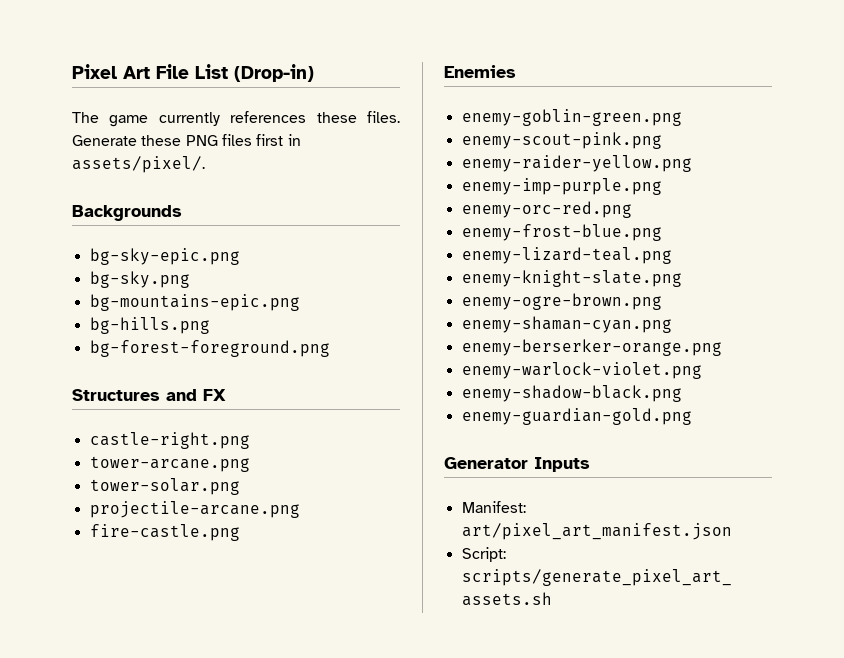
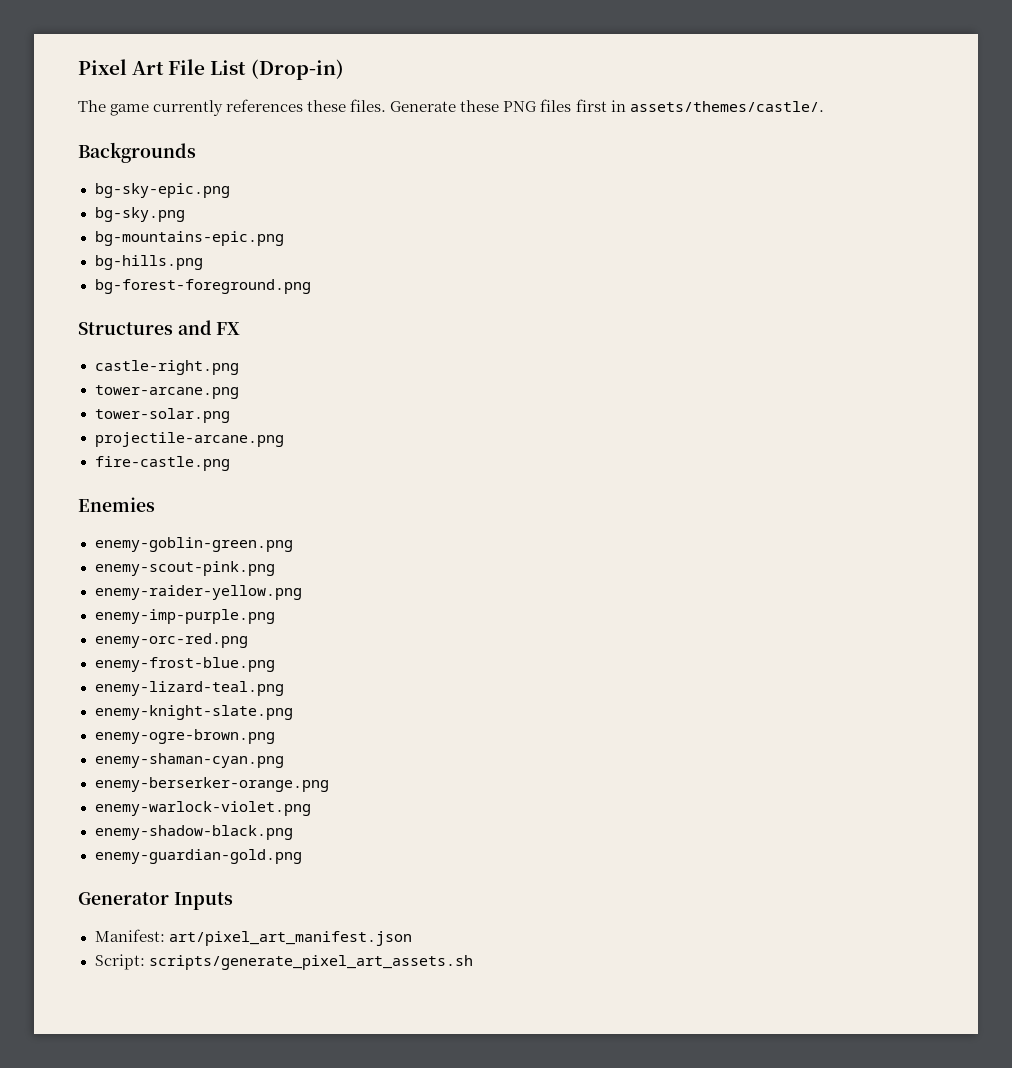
- Generate these PNG files first in assets/pixel/.
+ Generate these PNG files first in assets/themes/castle/.

